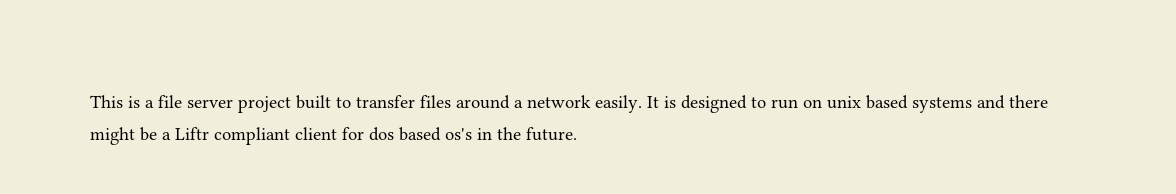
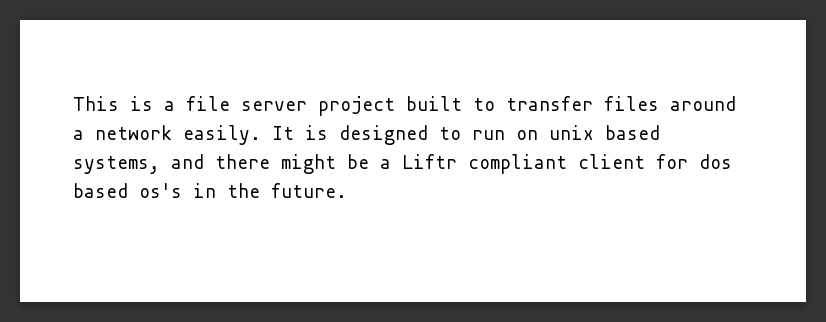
- It is designed to run on unix based systems and there might be a Liftr compliant client for dos based os's in the future.
+ It is designed to run on unix based systems, and there might be a Liftr compliant client for dos based os's in the future.

